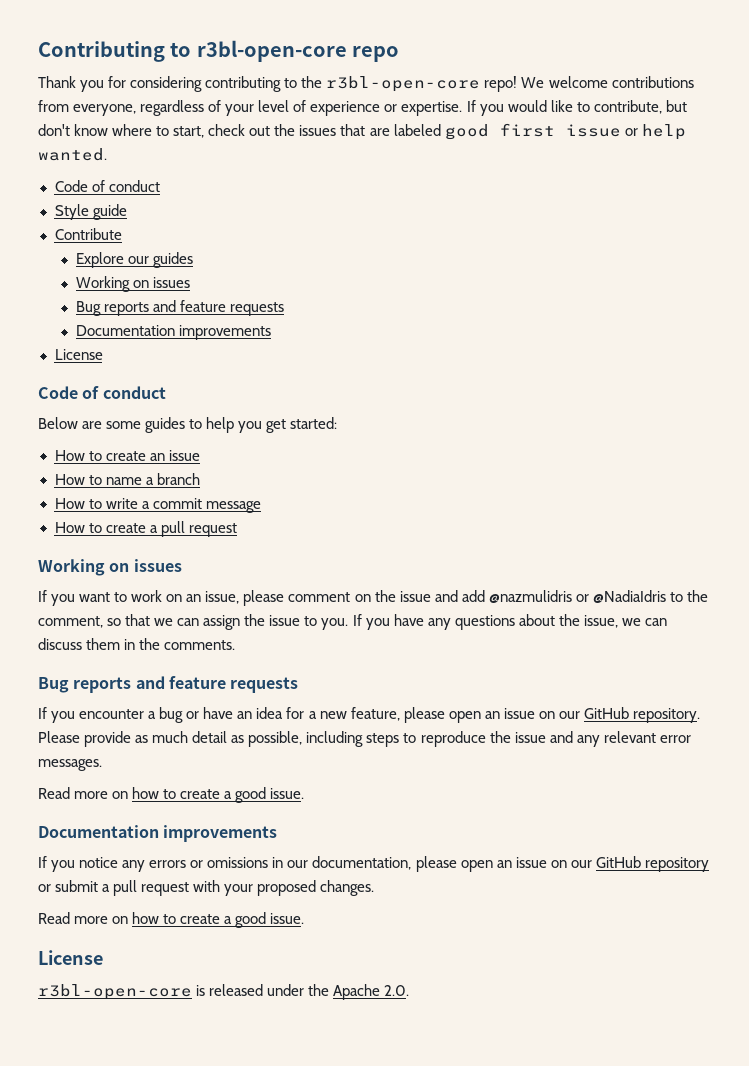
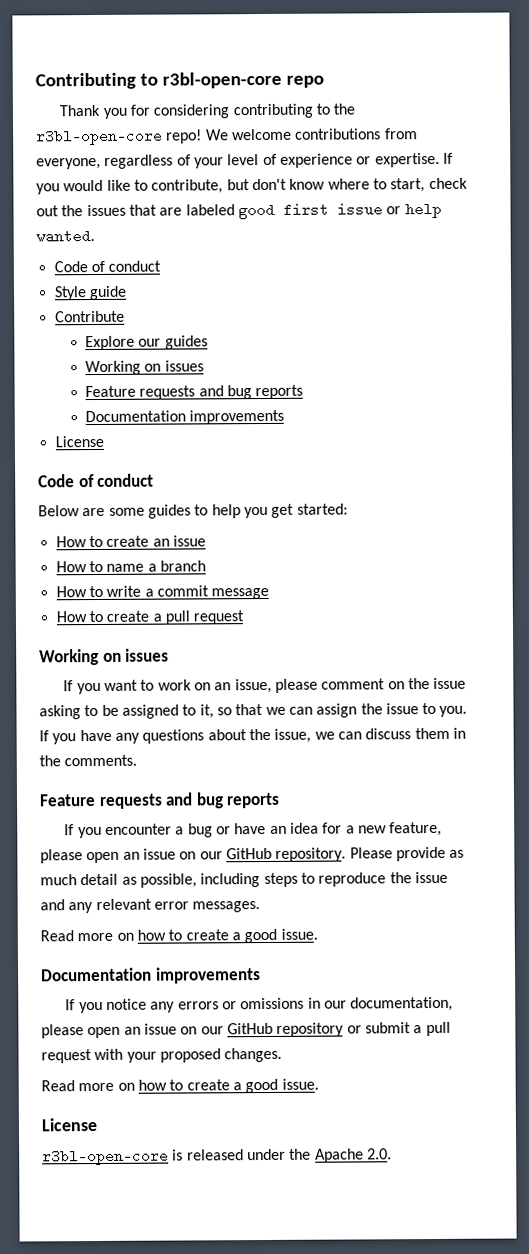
  Explore our guides
  Working on issues
- Bug reports and feature requests
+ Feature requests and bug reports
- If you want to work on an issue, please comment on the issue and add @nazmulidris or @NadiaIdris to the comment, so that we can assign the issue to you.
+ If you want to work on an issue, please comment on the issue asking to be assigned to it, so that we can assign the issue to you.
  If you have any questions about the issue, we can discuss them in the comments.
- Bug reports and feature requests
+ Feature requests and bug reports

